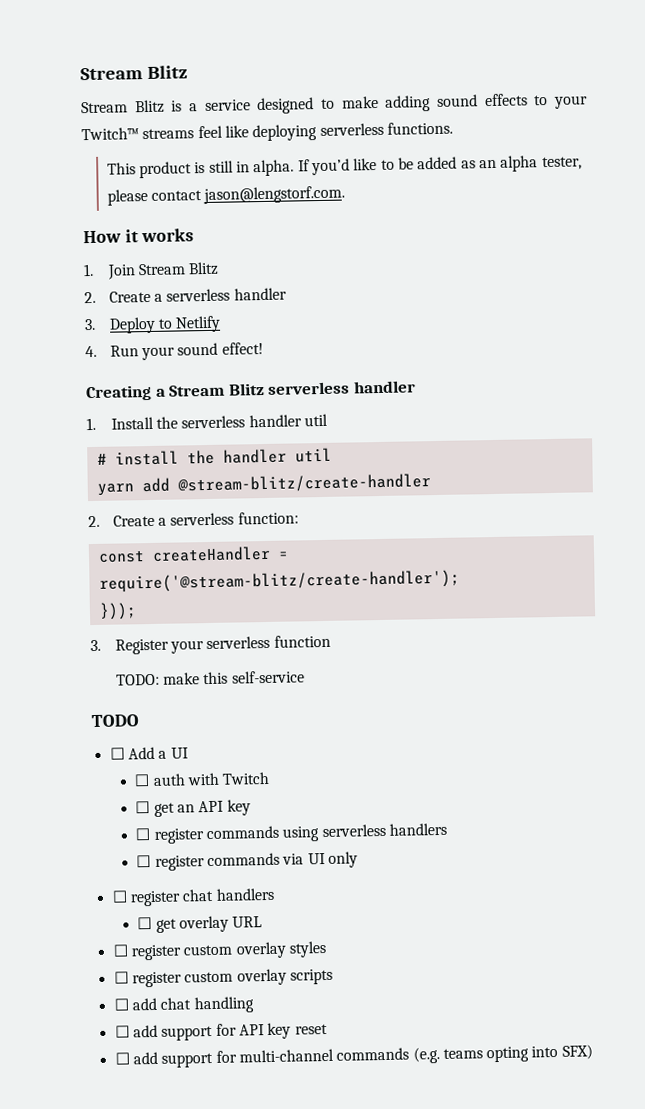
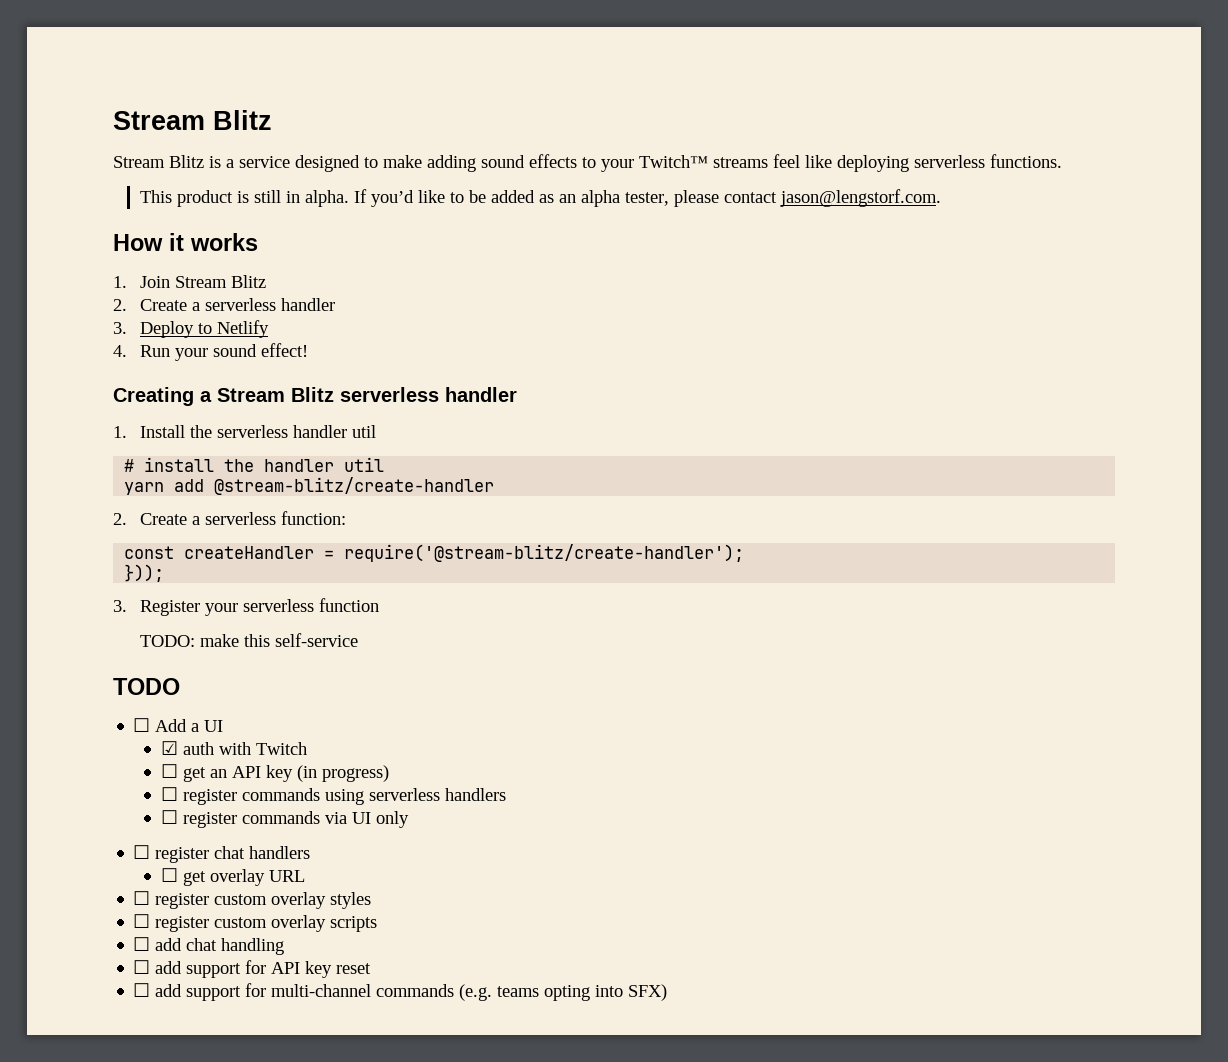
- ☐ auth with Twitch
+ ☑ auth with Twitch
- ☐ get an API key
+ ☐ get an API key (in progress)

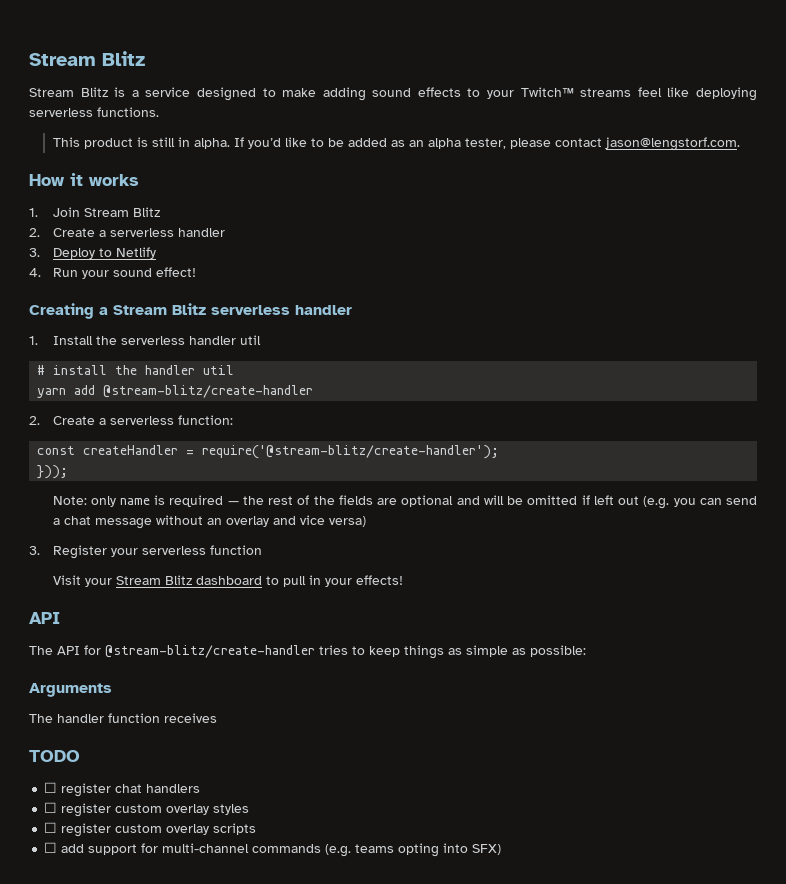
+ Note: only name is required — the rest of the fields are optional and will be omitted if left out (e.g. you can send a chat message without an overlay and vice versa)
- TODO: make this self-service
+ Visit your Stream Blitz dashboard to pull in your effects!
+ API
+ The API for @stream-blitz/create-handler tries to keep things as simple as possible:
+ Arguments
+ The handler function receives
  TODO
- ☐ Add a UI
- ☑ auth with Twitch
- ☐ get an API key (in progress)
- ☐ register commands using serverless handlers
- ☐ register commands via UI only
- ☐ get overlay URL
- ☐ add chat handling
- ☐ add support for API key reset

